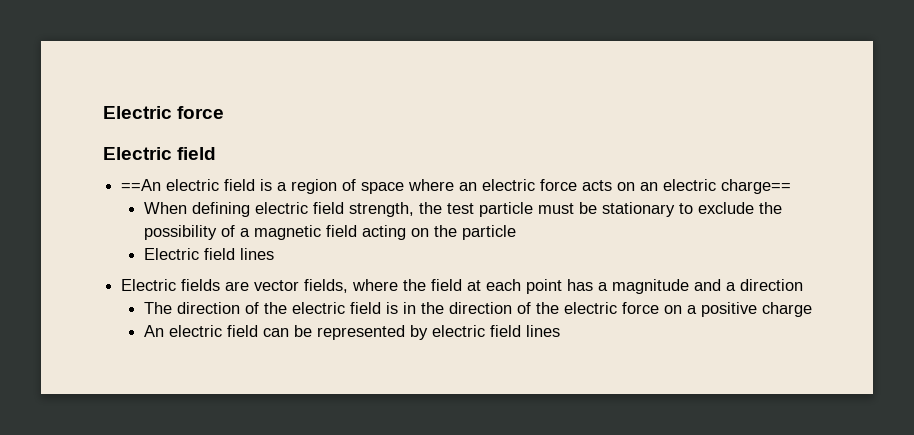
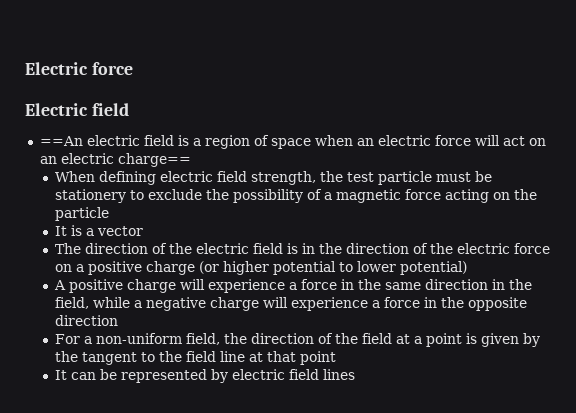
- ==An electric field is a region of space where an electric force acts on an electric charge==
+ ==An electric field is a region of space when an electric force will act on an electric charge==
- When defining electric field strength, the test particle must be stationary to exclude the possibility of a magnetic field acting on the particle
+ When defining electric field strength, the test particle must be stationery to exclude the possibility of a magnetic force acting on the particle
- Electric field lines
- Electric fields are vector fields, where the field at each point has a magnitude and a direction
+ It is a vector
- The direction of the electric field is in the direction of the electric force on a positive charge
- An electric field can be represented by electric field lines
+ The direction of the electric field is in the direction of the electric force on a positive charge (or higher potential to lower potential)
+ A positive charge will experience a force in the same direction in the field, while a negative charge will experience a force in the opposite direction
+ For a non-uniform field, the direction of the field at a point is given by the tangent to the field line at that point
+ It can be represented by electric field lines

